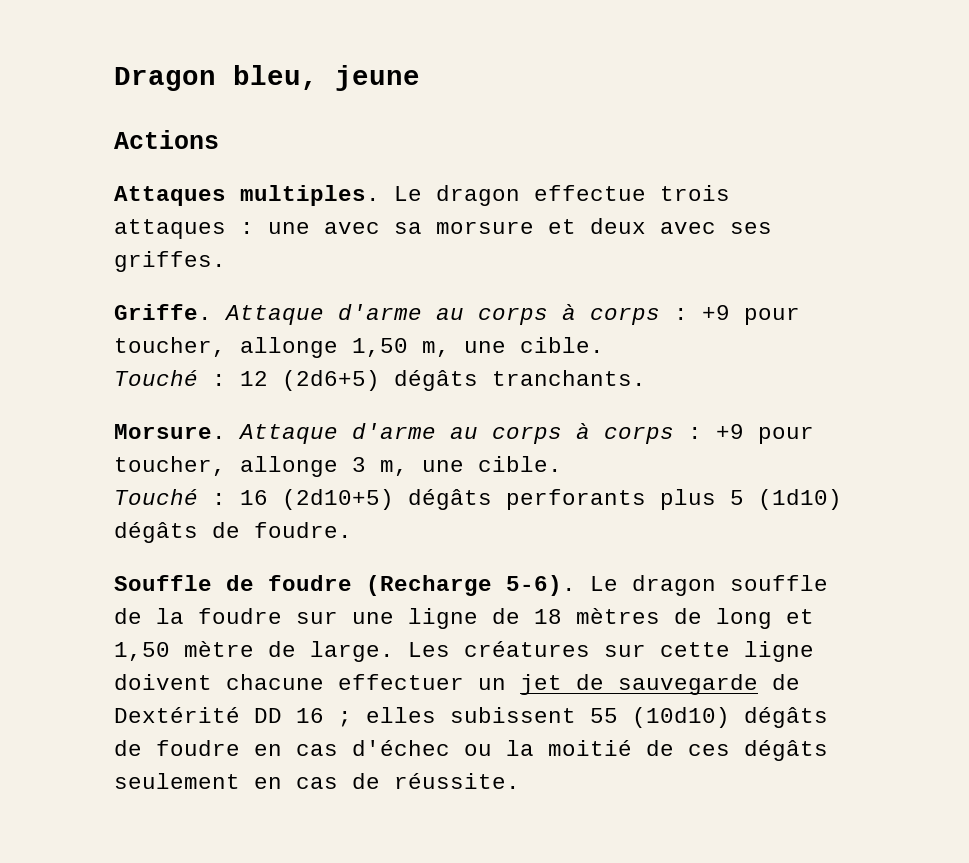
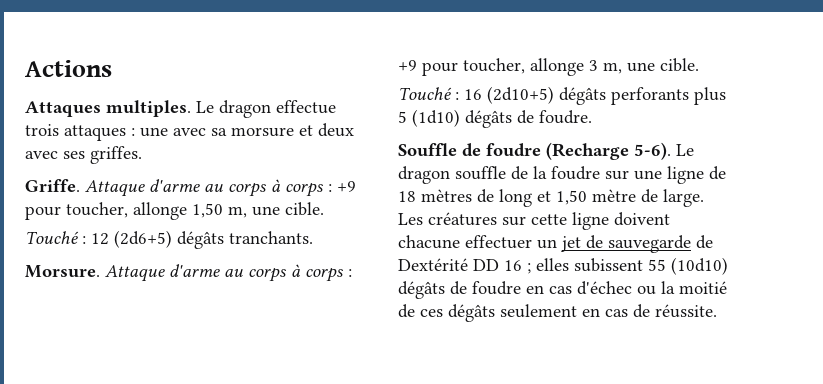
- Dragon bleu, jeune

